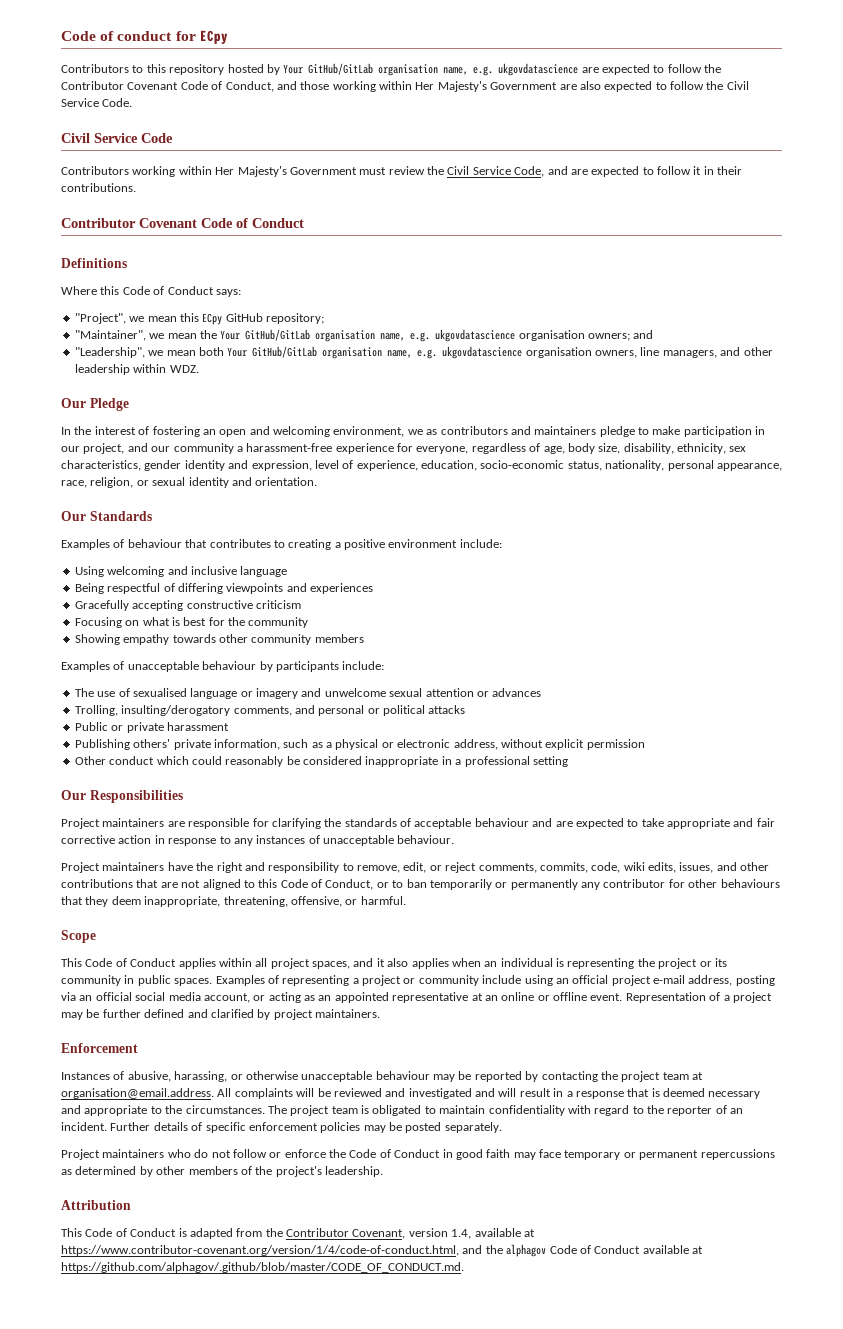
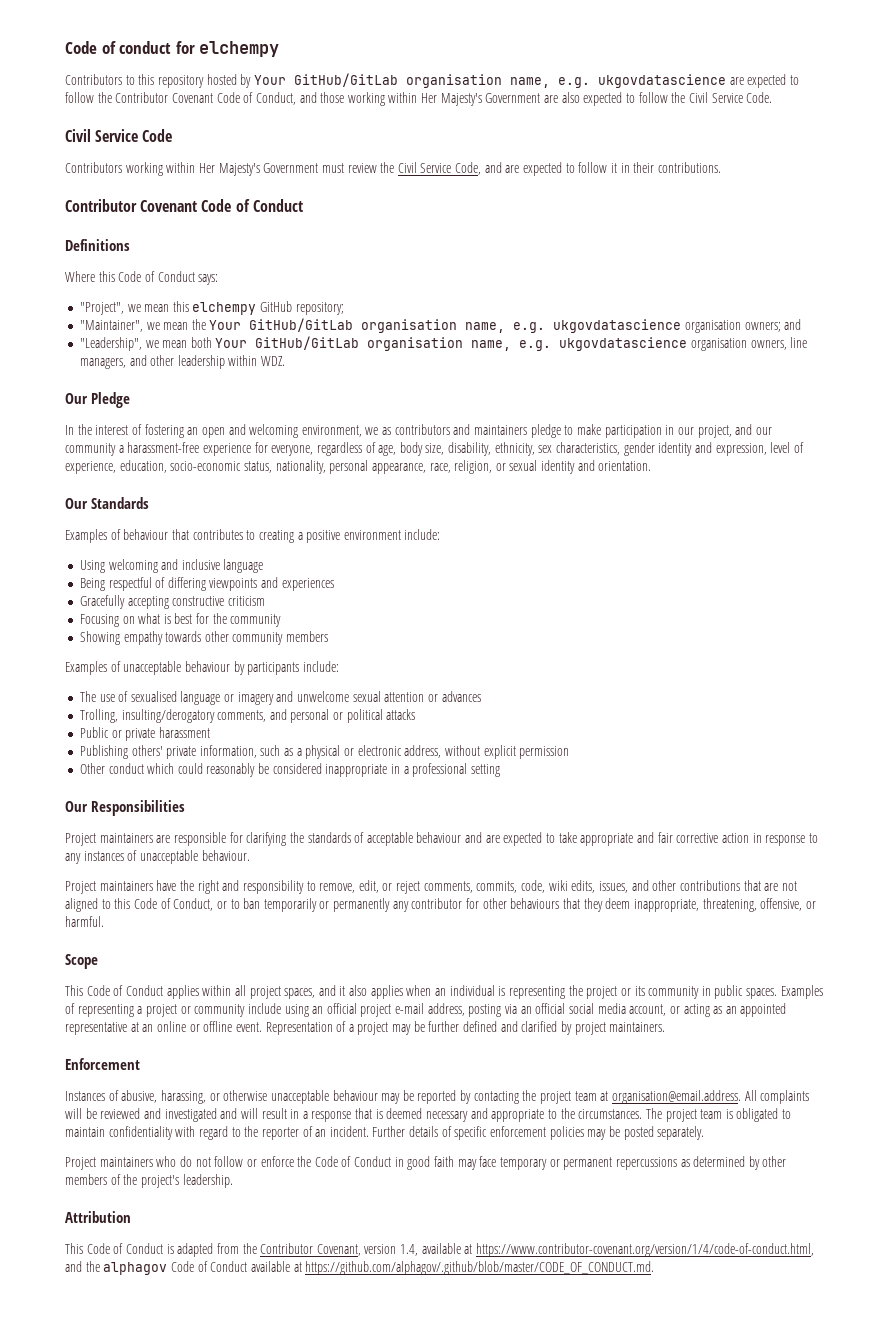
- Code of conduct for ECpy
+ Code of conduct for elchempy
- "Project", we mean this ECpy GitHub repository;
+ "Project", we mean this elchempy GitHub repository;

